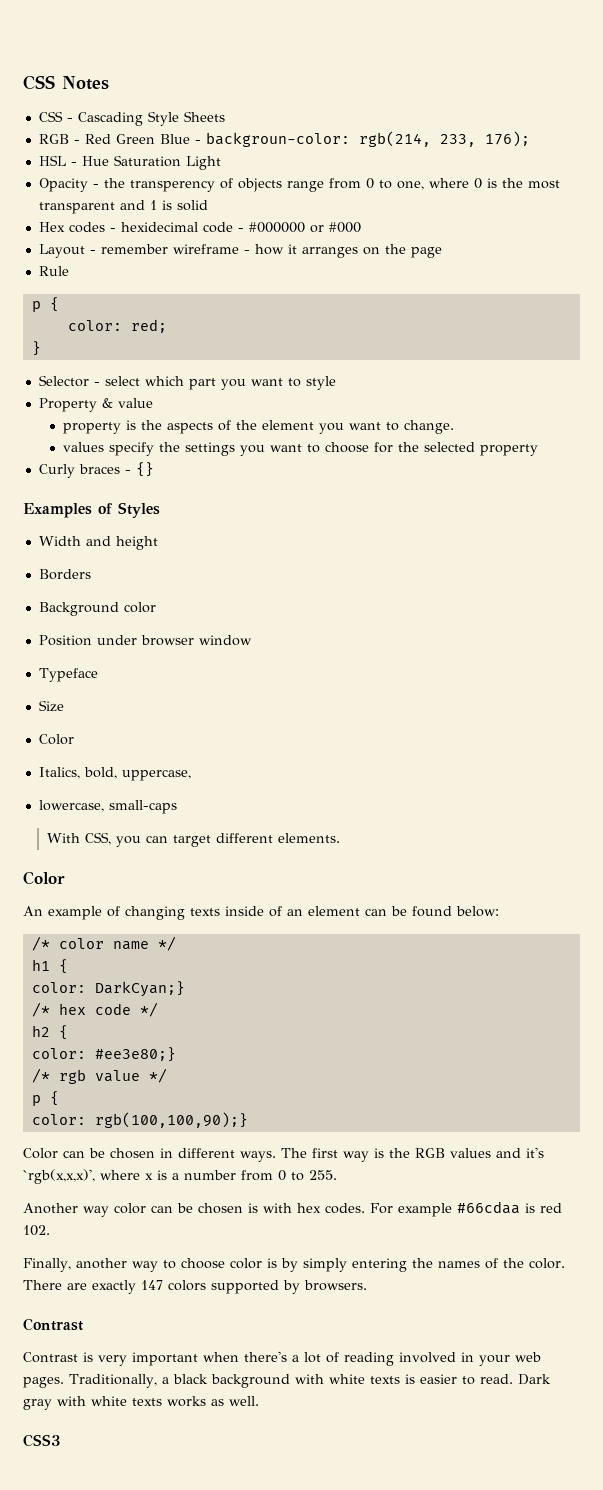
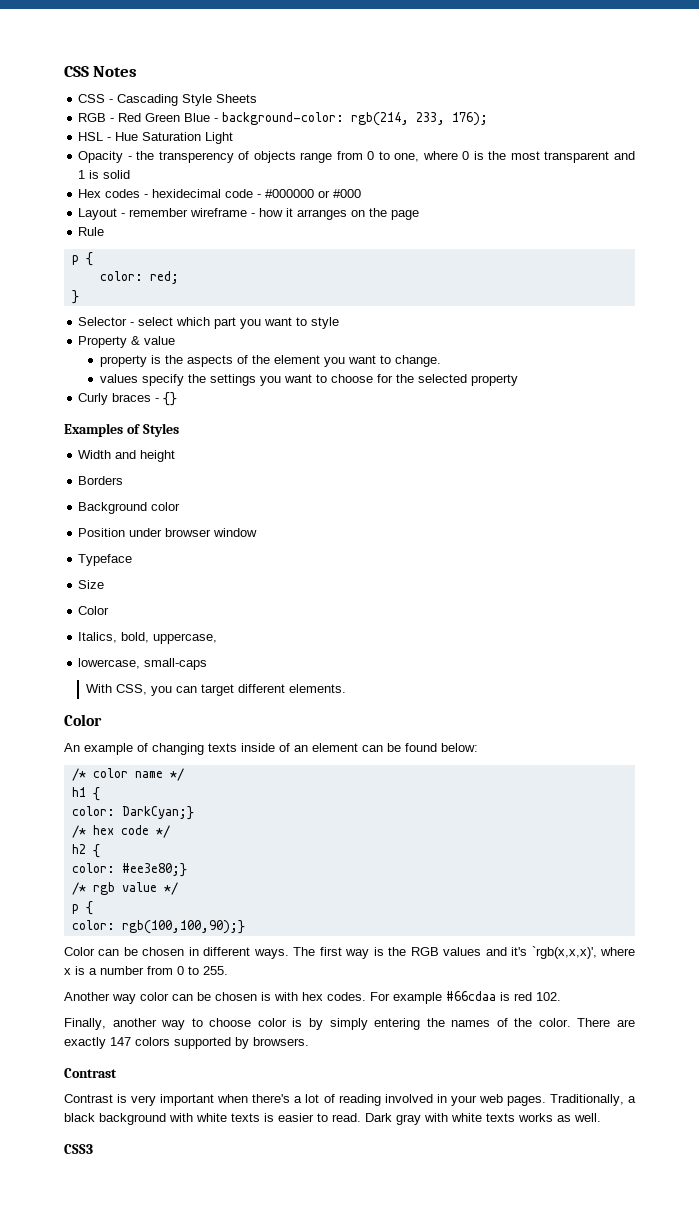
- RGB - Red Green Blue - backgroun-color: rgb(214, 233, 176);
+ RGB - Red Green Blue - background-color: rgb(214, 233, 176);

